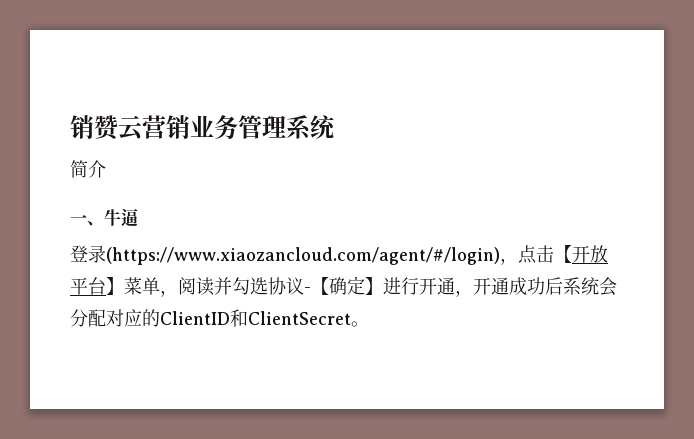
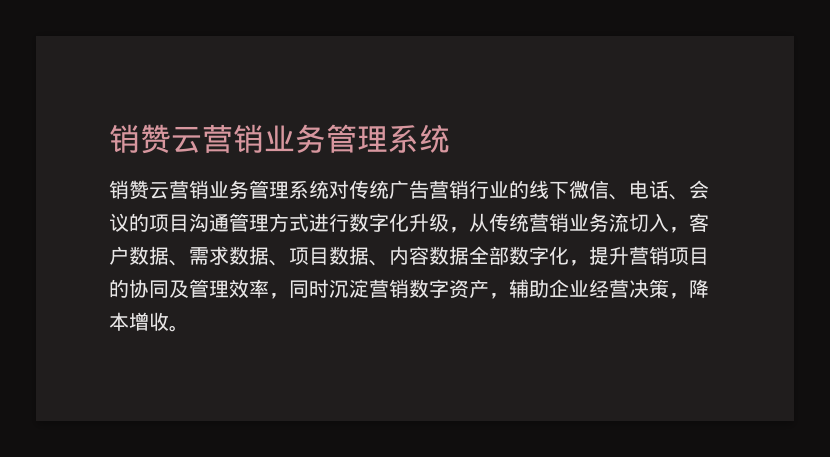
- 简介
- 一、牛逼
- 登录(https://www.xiaozancloud.com/agent/#/login)，点击【开放平台】菜单，阅读并勾选协议-【确定】进行开通，开通成功后系统会分配对应的ClientID和ClientSecret。
+ 销赞云营销业务管理系统对传统广告营销行业的线下微信、电话、会议的项目沟通管理方式进行数字化升级，从传统营销业务流切入，客户数据、需求数据、项目数据、内容数据全部数字化，提升营销项目的协同及管理效率，同时沉淀营销数字资产，辅助企业经营决策，降本增收。

